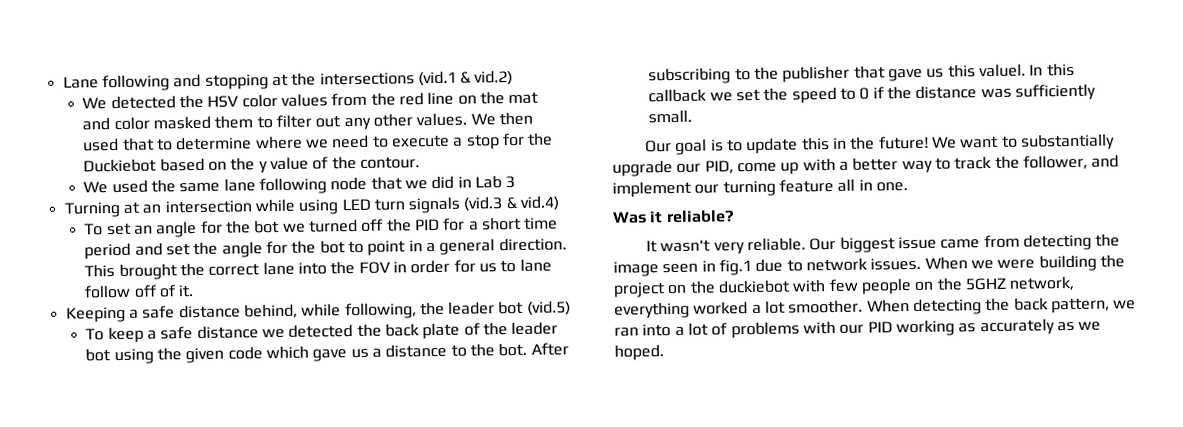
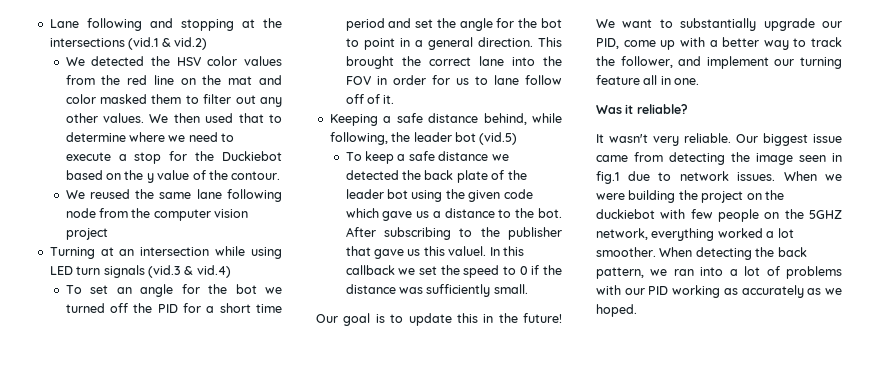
- We used the same lane following node that we did in Lab 3
+ We reused the same lane following node from the computer vision project

